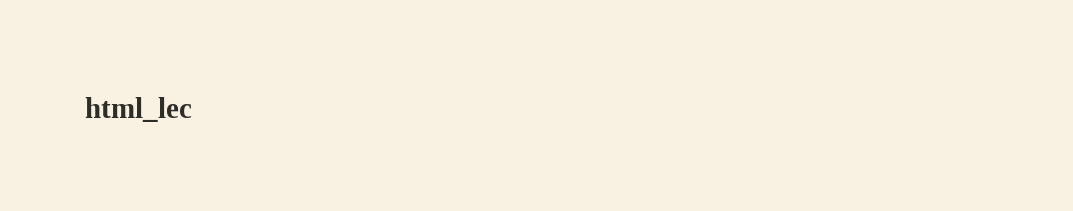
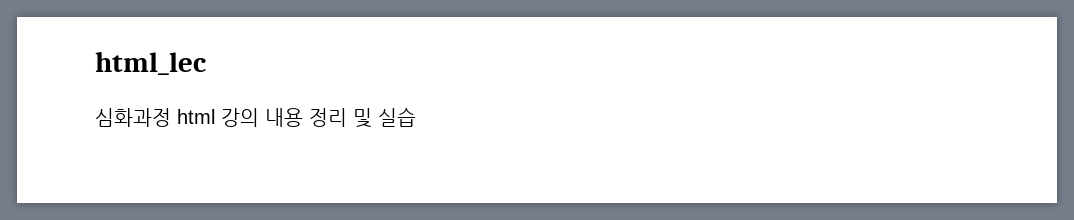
+ 심화과정 html 강의 내용 정리 및 실습

